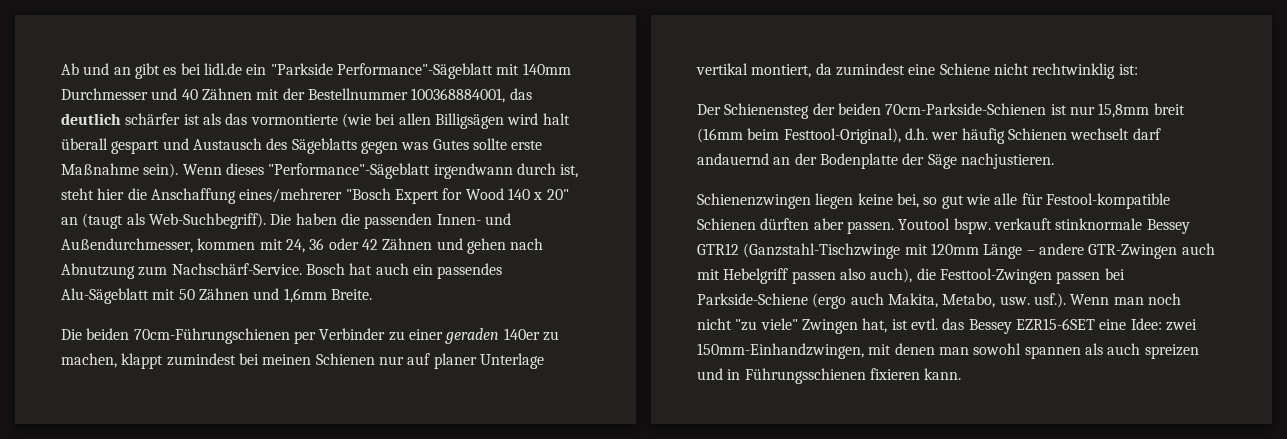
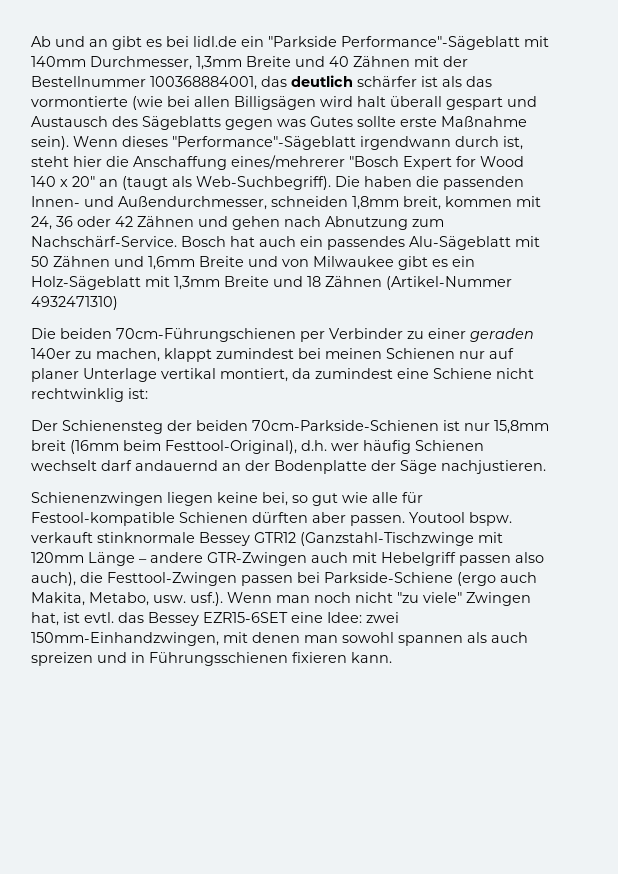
- Ab und an gibt es bei lidl.de ein "Parkside Performance"-Sägeblatt mit 140mm Durchmesser und 40 Zähnen mit der Bestellnummer 100368884001, das deutlich schärfer ist als das vormontierte (wie bei allen Billigsägen wird halt überall gespart und Austausch des Sägeblatts gegen was Gutes sollte erste Maßnahme sein).
+ Ab und an gibt es bei lidl.de ein "Parkside Performance"-Sägeblatt mit 140mm Durchmesser, 1,3mm Breite und 40 Zähnen mit der Bestellnummer 100368884001, das deutlich schärfer ist als das vormontierte (wie bei allen Billigsägen wird halt überall gespart und Austausch des Sägeblatts gegen was Gutes sollte erste Maßnahme sein).
- Die haben die passenden Innen- und Außendurchmesser, kommen mit 24, 36 oder 42 Zähnen und gehen nach Abnutzung zum Nachschärf-Service.
+ Die haben die passenden Innen- und Außendurchmesser, schneiden 1,8mm breit, kommen mit 24, 36 oder 42 Zähnen und gehen nach Abnutzung zum Nachschärf-Service.
- Bosch hat auch ein passendes Alu-Sägeblatt mit 50 Zähnen und 1,6mm Breite.
+ Bosch hat auch ein passendes Alu-Sägeblatt mit 50 Zähnen und 1,6mm Breite und von Milwaukee gibt es ein Holz-Sägeblatt mit 1,3mm Breite und 18 Zähnen (Artikel-Nummer 4932471310)

